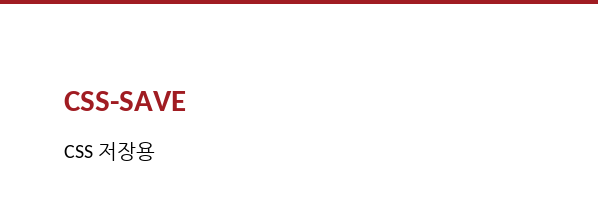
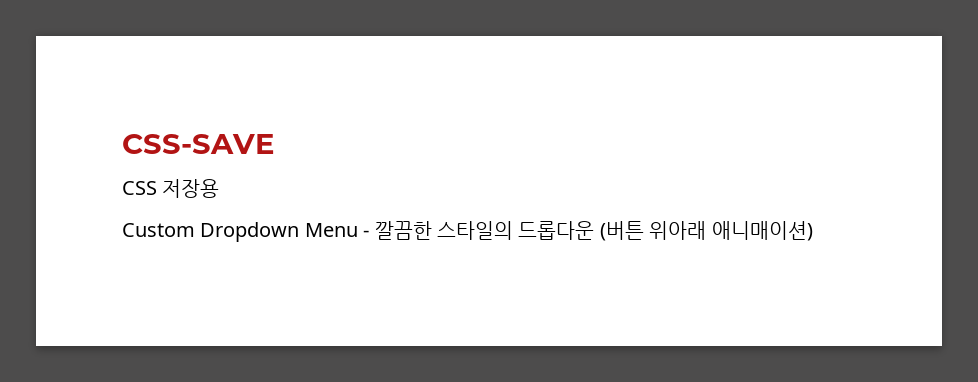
+ Custom Dropdown Menu - 깔끔한 스타일의 드롭다운 (버튼 위아래 애니매이션)

